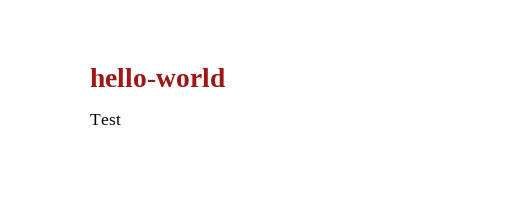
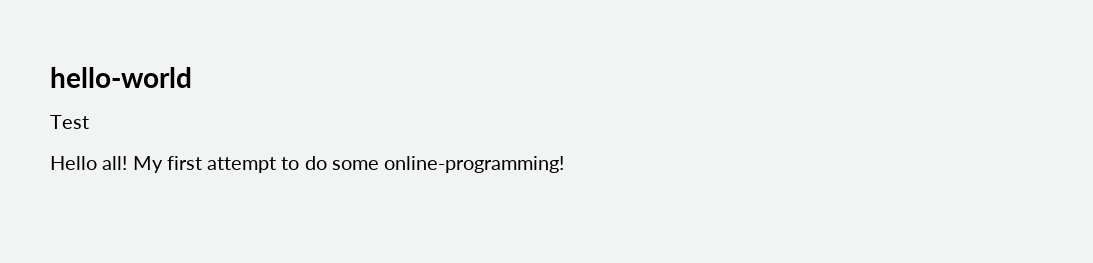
+ Hello all! My first attempt to do some online-programming!

